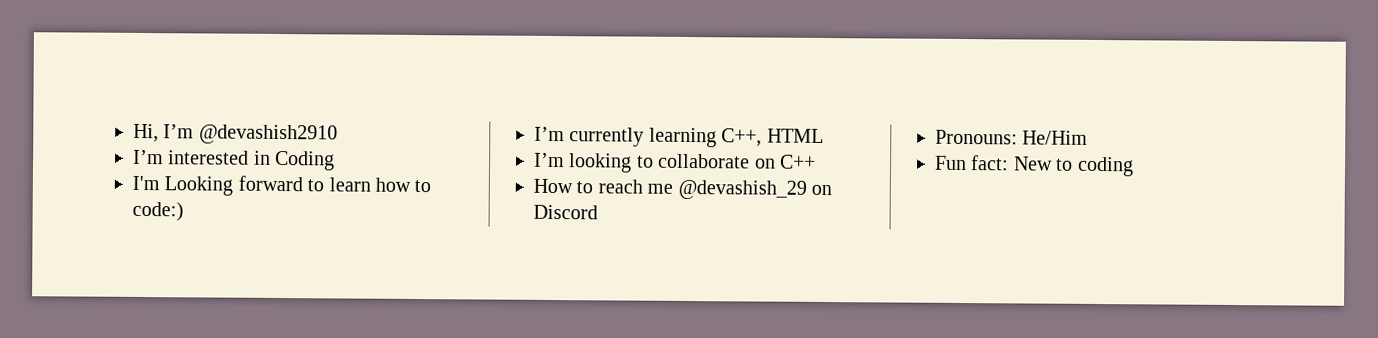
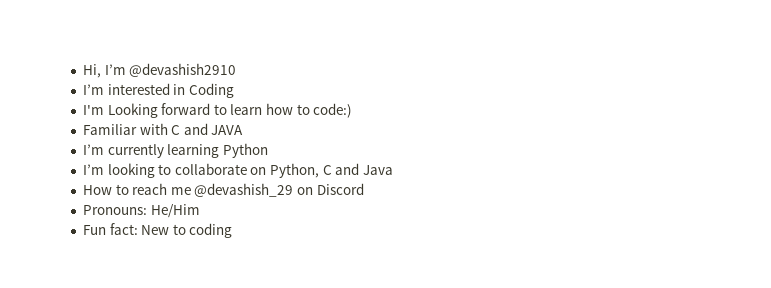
+ Familiar with C and JAVA
- I’m currently learning C++, HTML
+ I’m currently learning Python
- I’m looking to collaborate on C++
+ I’m looking to collaborate on Python, C and Java

